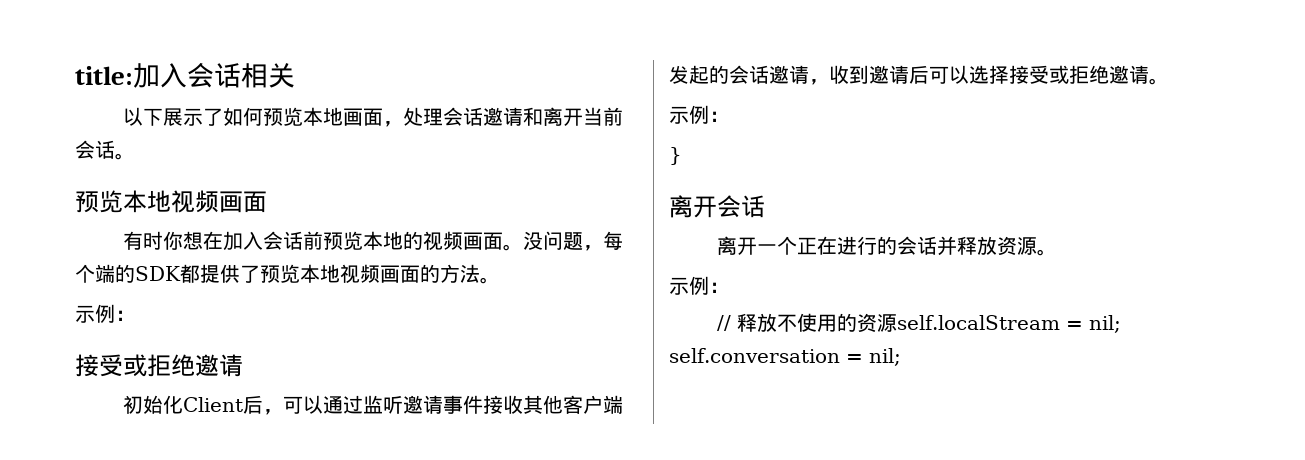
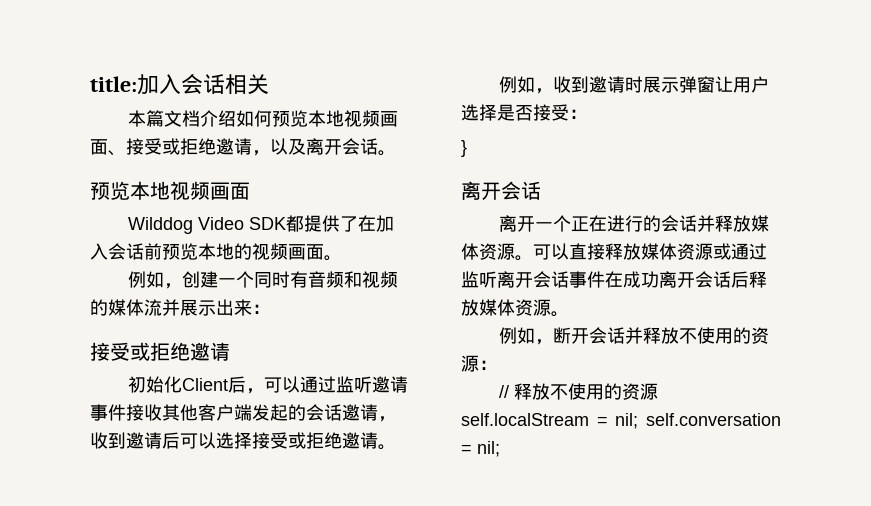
- 以下展示了如何预览本地画面，处理会话邀请和离开当前会话。
+ 本篇文档介绍如何预览本地视频画面、接受或拒绝邀请，以及离开会话。
- 有时你想在加入会话前预览本地的视频画面。没问题，每个端的SDK都提供了预览本地视频画面的方法。
- 示例：
+ Wilddog Video SDK都提供了在加入会话前预览本地的视频画面。
+ 例如，创建一个同时有音频和视频的媒体流并展示出来：
  初始化Client后，可以通过监听邀请事件接收其他客户端发起的会话邀请，收到邀请后可以选择接受或拒绝邀请。
- 示例：
+ 例如，收到邀请时展示弹窗让用户选择是否接受：
- 离开一个正在进行的会话并释放资源。
- 示例：
+ 离开一个正在进行的会话并释放媒体资源。可以直接释放媒体资源或通过监听离开会话事件在成功离开会话后释放媒体资源。
+ 例如，断开会话并释放不使用的资源：

